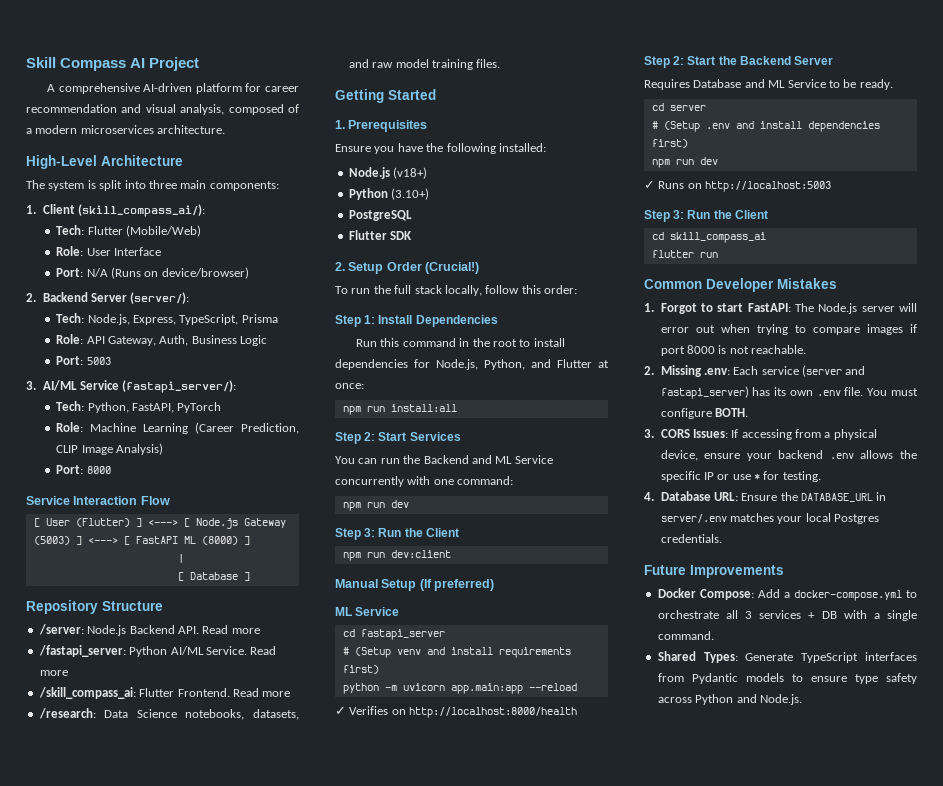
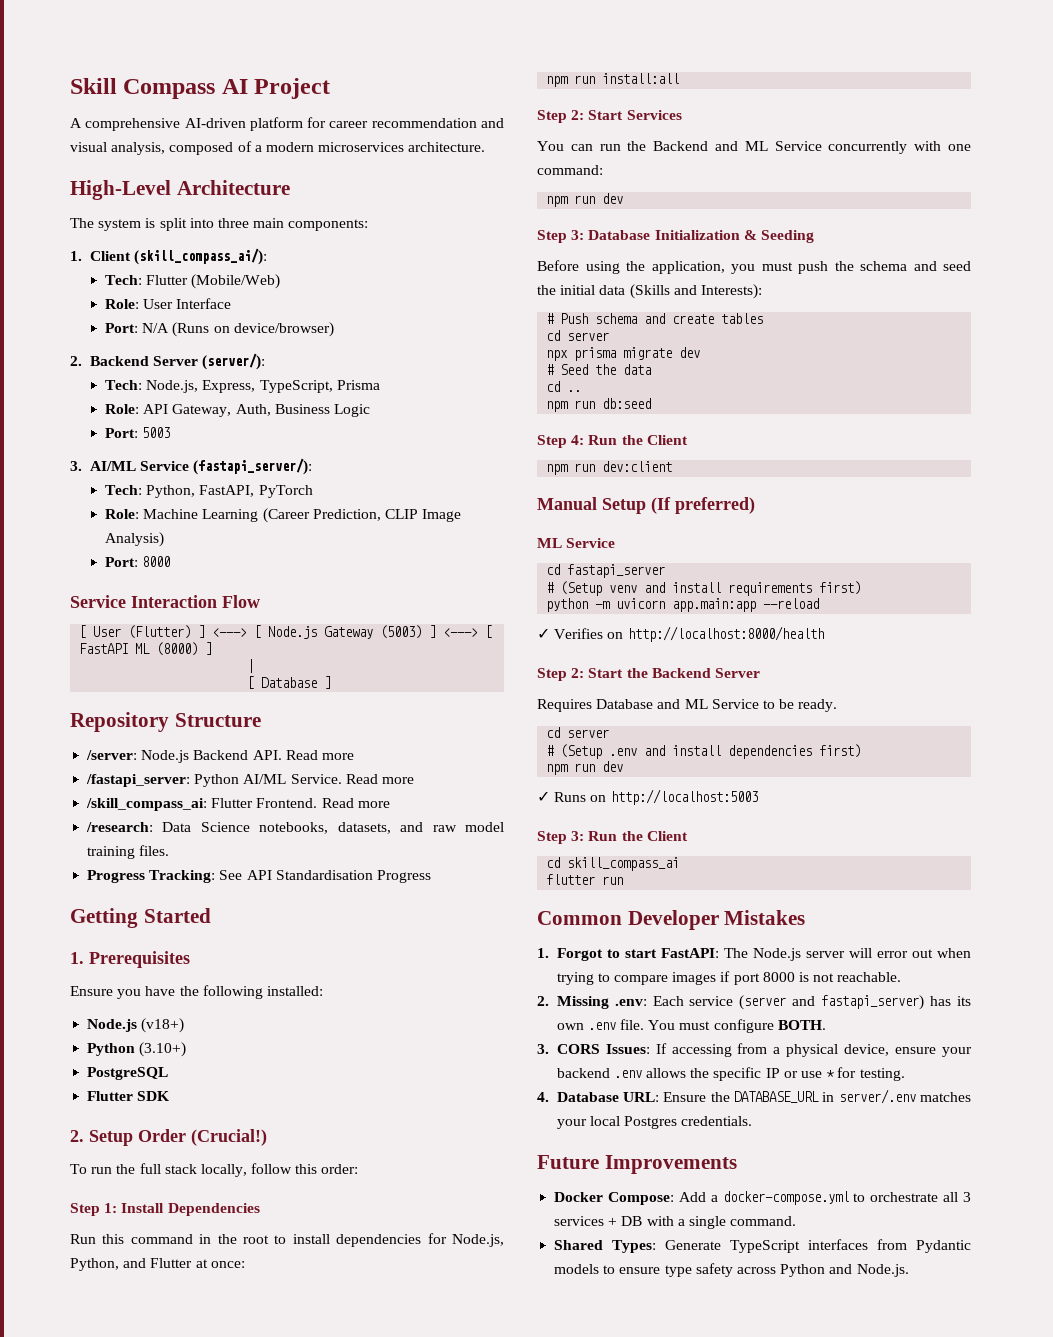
+ Progress Tracking: See API Standardisation Progress
  You can run the Backend and ML Service concurrently with one command:
  npm run dev
- Step 3: Run the Client
+ Step 3: Database Initialization & Seeding
+ Before using the application, you must push the schema and seed the initial data (Skills and Interests):
+ # Push schema and create tables
+ cd server
+ npx prisma migrate dev
+ # Seed the data
+ cd ..
+ npm run db:seed
+ Step 4: Run the Client

